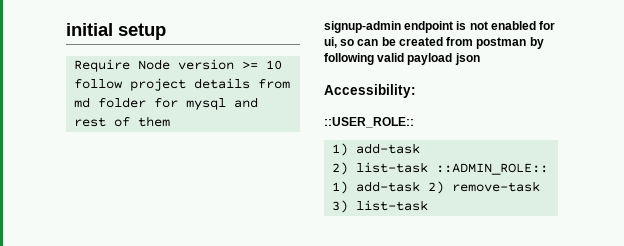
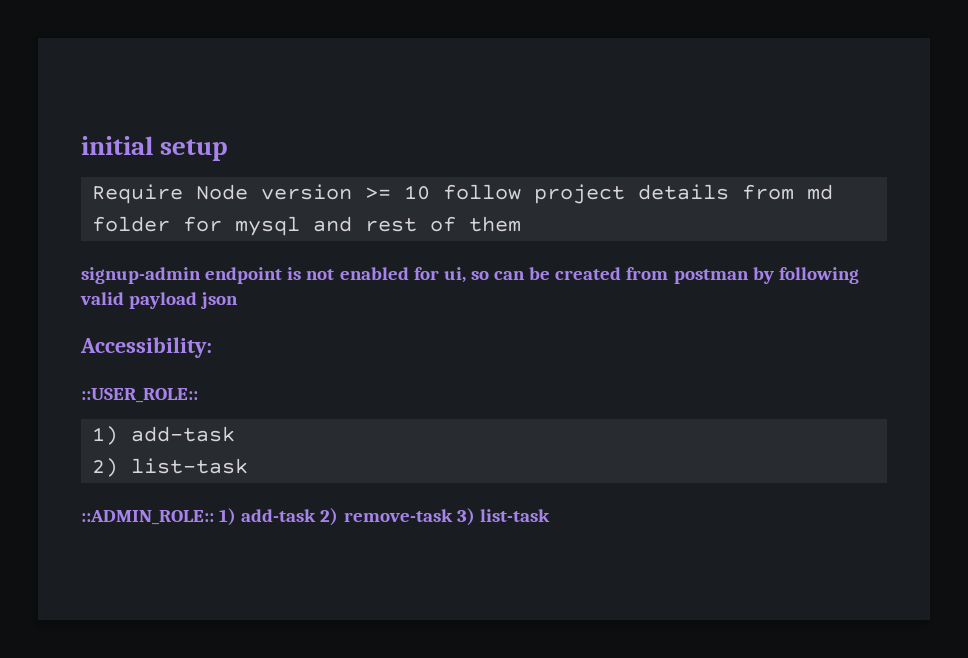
- 2) list-task ::ADMIN_ROLE:: 1) add-task 2) remove-task 3) list-task
+ 2) list-task
+ ::ADMIN_ROLE:: 1) add-task 2) remove-task 3) list-task

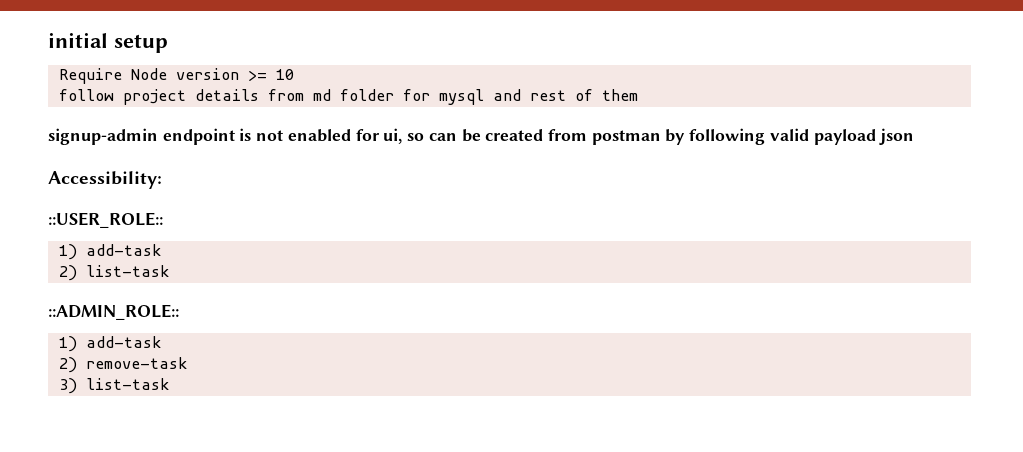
- Require Node version >= 10 follow project details from md folder for mysql and rest of them
+ Require Node version >= 10
+ follow project details from md folder for mysql and rest of them
- ::ADMIN_ROLE:: 1) add-task 2) remove-task 3) list-task
+ ::ADMIN_ROLE::
+ 1) add-task
+ 2) remove-task
+ 3) list-task

